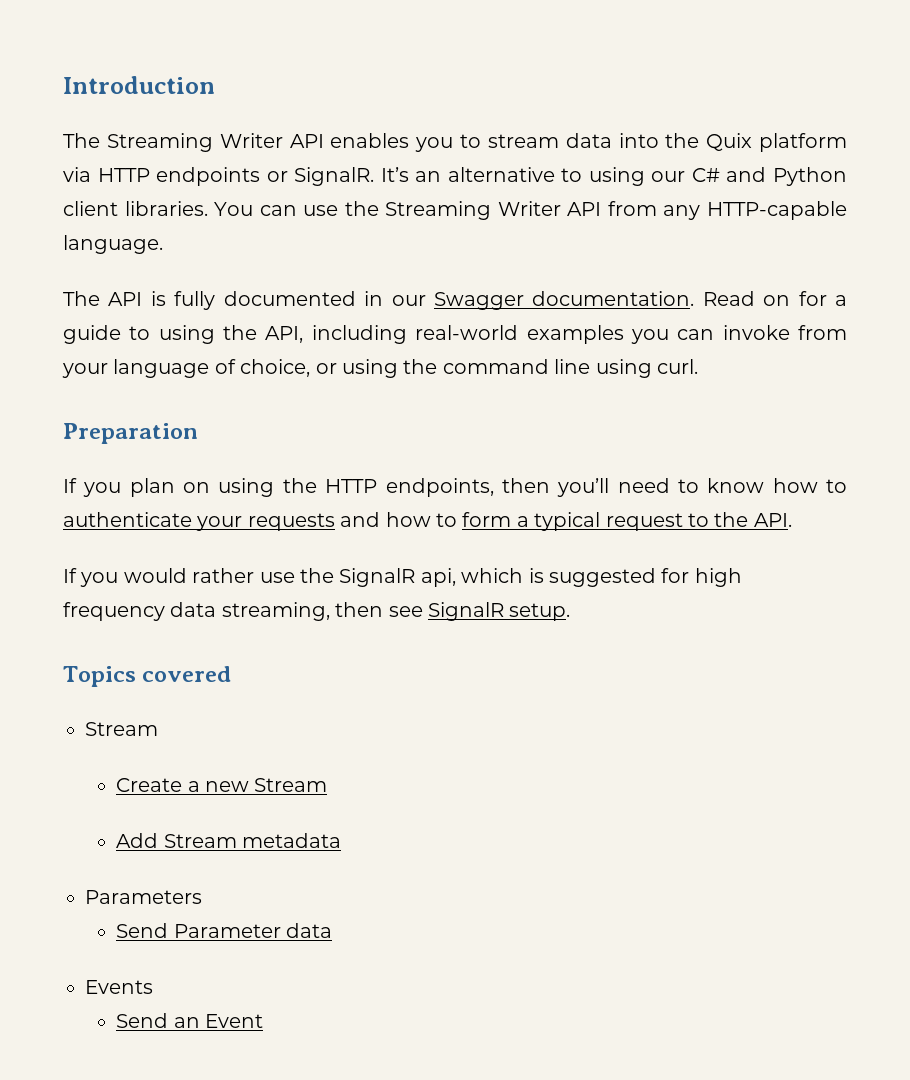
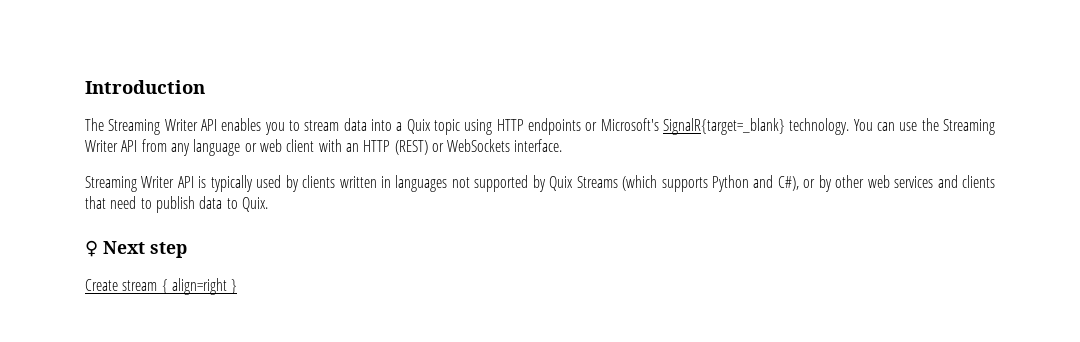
- The Streaming Writer API enables you to stream data into the Quix platform via HTTP endpoints or SignalR. It’s an alternative to using our C# and Python client libraries.
+ The Streaming Writer API enables you to stream data into a Quix topic using HTTP endpoints or Microsoft's SignalR{target=_blank} technology.
- You can use the Streaming Writer API from any HTTP-capable language.
- The API is fully documented in our Swagger documentation. Read on for a guide to using the API, including real-world examples you can invoke from your language of choice, or using the command line using curl.
- Preparation
- If you plan on using the HTTP endpoints, then you’ll need to know how to authenticate your requests and how to form a typical request to the API.
- If you would rather use the SignalR api, which is suggested for high frequency data streaming, then see SignalR setup.
- Topics covered
- Stream
- Create a new Stream
- Add Stream metadata
- Parameters
- Send Parameter data
- Events
- Send an Event
+ You can use the Streaming Writer API from any language or web client with an HTTP (REST) or WebSockets interface.
+ Streaming Writer API is typically used by clients written in languages not supported by Quix Streams (which supports Python and C#), or by other web services and clients that need to publish data to Quix.
+ ♀ Next step
+ Create stream { align=right }

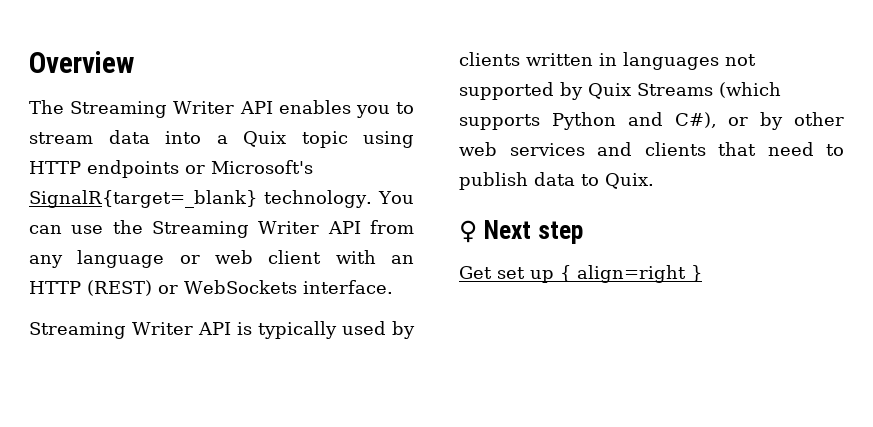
- Introduction
+ Overview
- Create stream { align=right }
+ Get set up { align=right }

